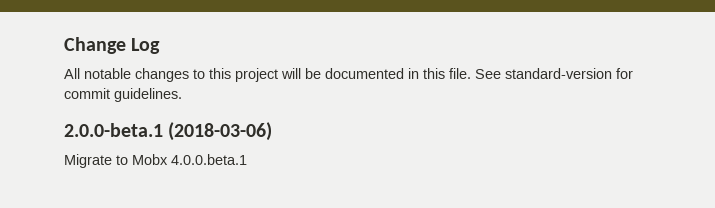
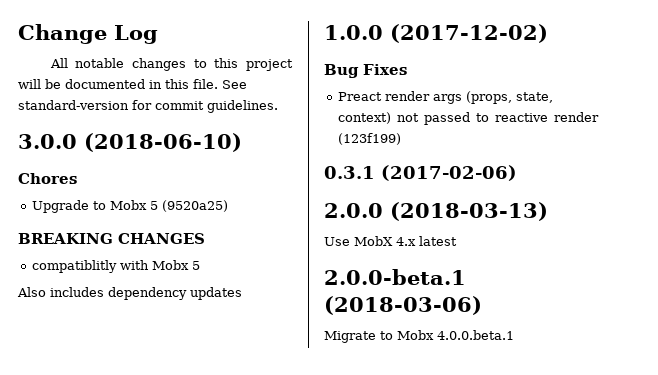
+ 3.0.0 (2018-06-10)
+ Chores
+ Upgrade to Mobx 5 (9520a25)
+ BREAKING CHANGES
+ compatiblitly with Mobx 5
+ Also includes dependency updates
+ 1.0.0 (2017-12-02)
+ Bug Fixes
+ Preact render args (props, state, context) not passed to reactive render (123f199)
+ 0.3.1 (2017-02-06)
+ 2.0.0 (2018-03-13)
+ Use MobX 4.x latest

